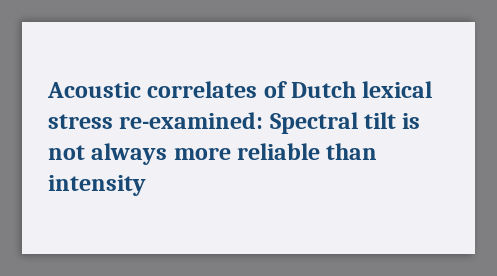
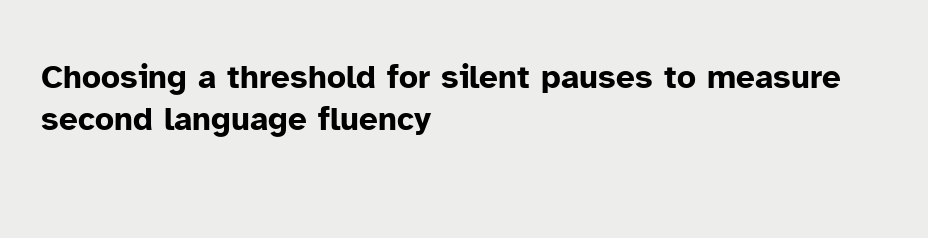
- Acoustic correlates of Dutch lexical stress re-examined: Spectral tilt is not always more reliable than intensity
+ Choosing a threshold for silent pauses to measure second language fluency

